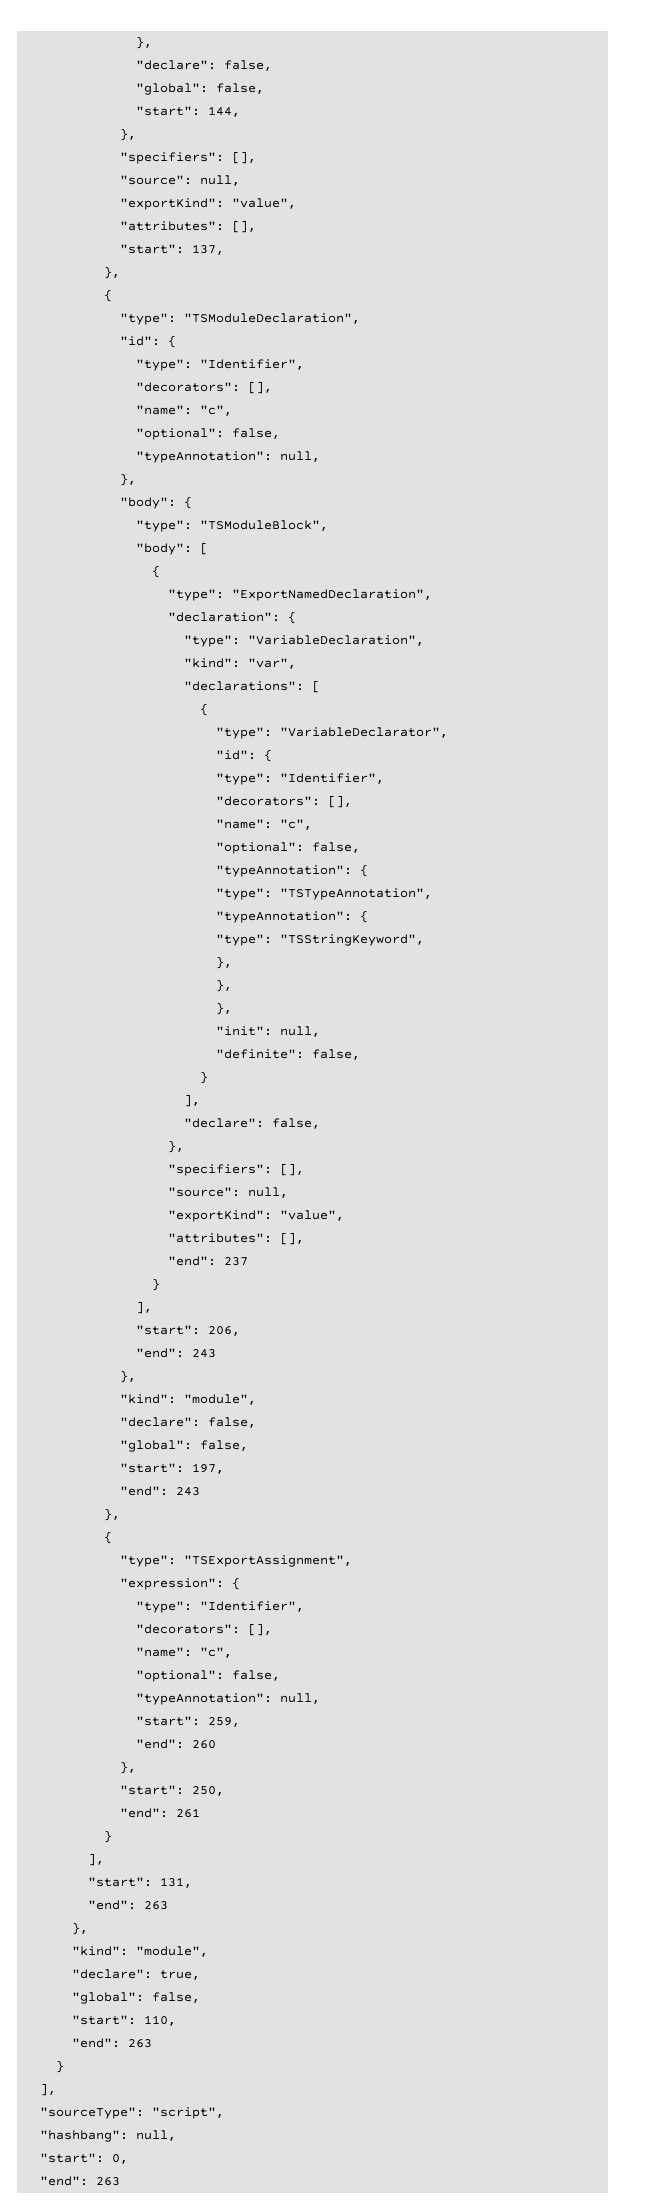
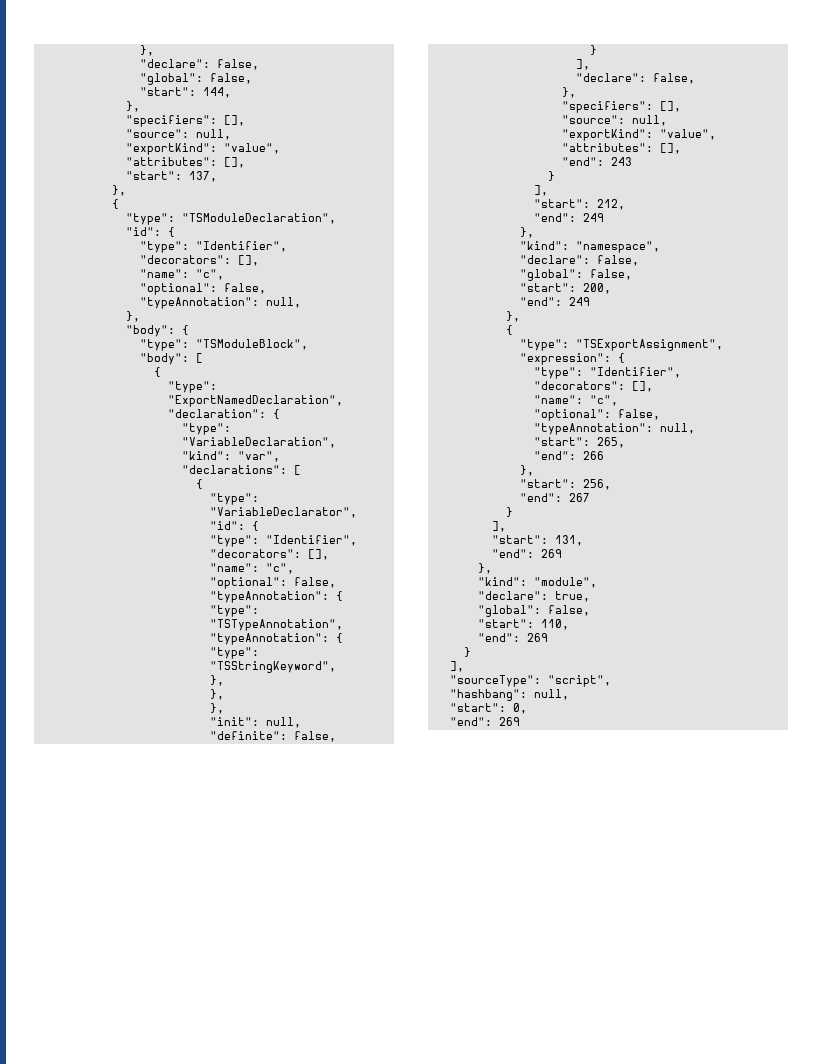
- "end": 237
+ "end": 243
  }
  ],
- "start": 206,
- "end": 243
+ "start": 212,
+ "end": 249
  },
- "kind": "module",
+ "kind": "namespace",
  "declare": false,
  "global": false,
- "start": 197,
- "end": 243
+ "start": 200,
+ "end": 249
- "start": 259,
- "end": 260
+ "start": 265,
+ "end": 266
- "start": 250,
- "end": 261
+ "start": 256,
+ "end": 267
  "start": 131,
- "end": 263
+ "end": 269
  "start": 110,
- "end": 263
+ "end": 269
  "start": 0,
- "end": 263
+ "end": 269

